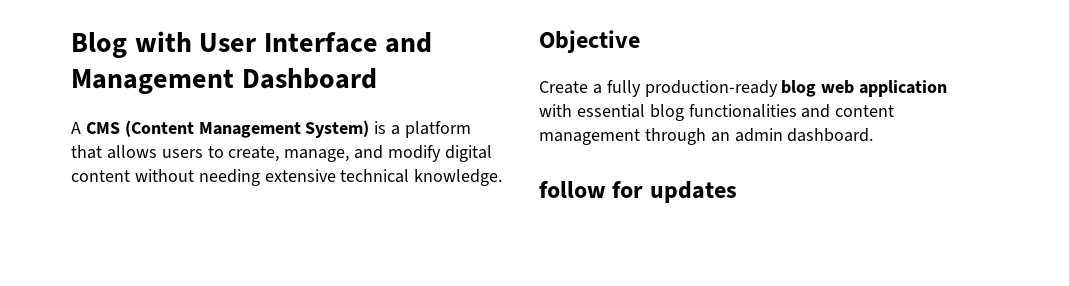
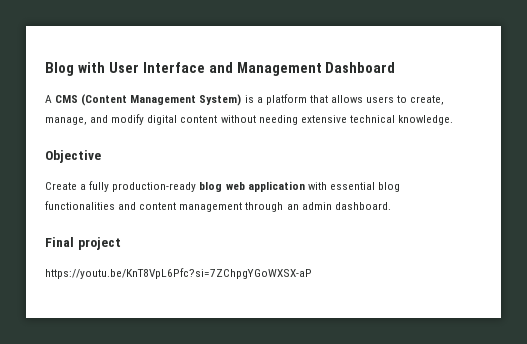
- follow for updates
+ Final project
+ https://youtu.be/KnT8VpL6Pfc?si=7ZChpgYGoWXSX-aP

